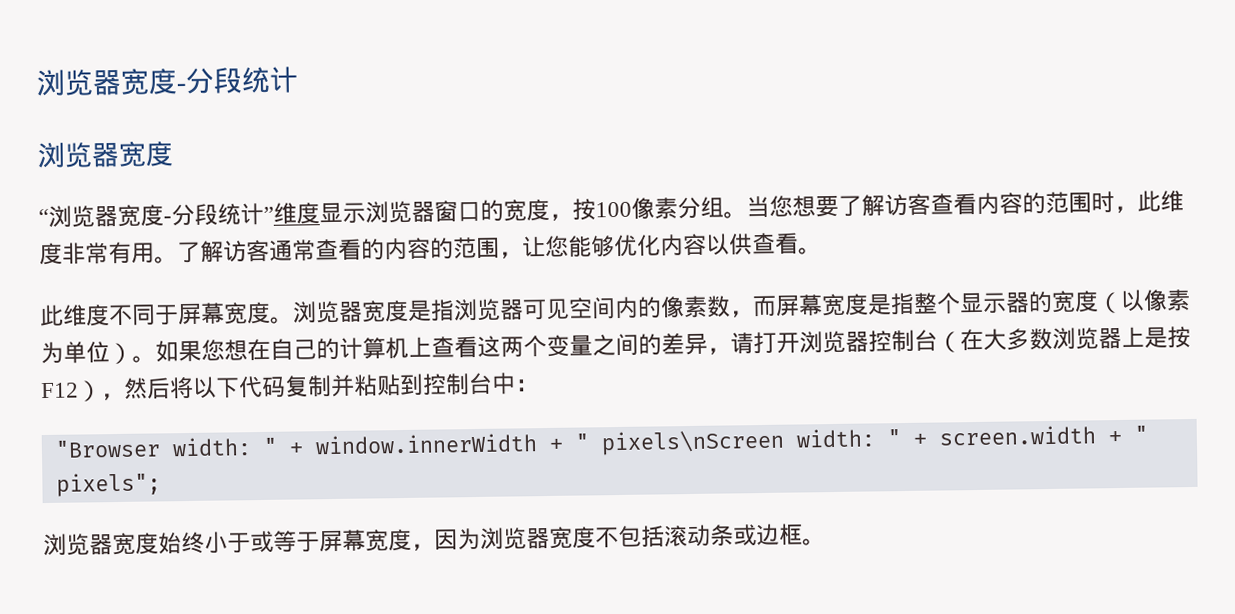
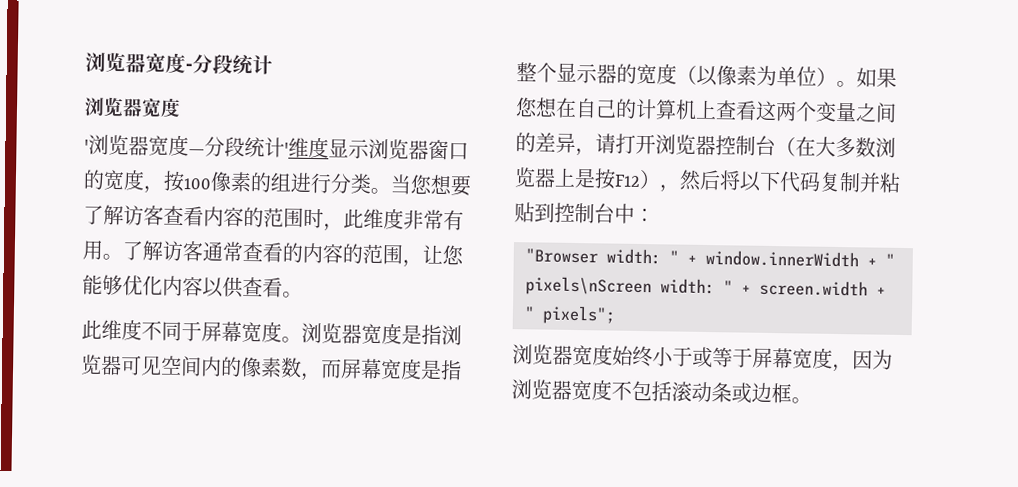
- “浏览器宽度-分段统计”维度显示浏览器窗口的宽度，按100像素分组。
+ '浏览器宽度—分段统计'维度显示浏览器窗口的宽度，按100像素的组进行分类。

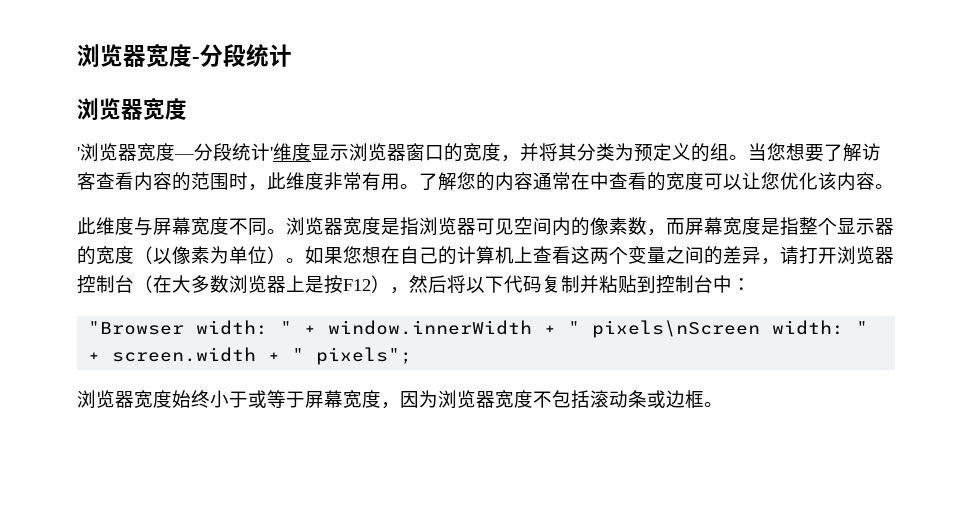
- '浏览器宽度—分段统计'维度显示浏览器窗口的宽度，按100像素的组进行分类。
+ '浏览器宽度—分段统计'维度显示浏览器窗口的宽度，并将其分类为预定义的组。
- 了解访客通常查看的内容的范围，让您能够优化内容以供查看。
+ 了解您的内容通常在中查看的宽度可以让您优化该内容。
- 此维度不同于屏幕宽度。
+ 此维度与屏幕宽度不同。

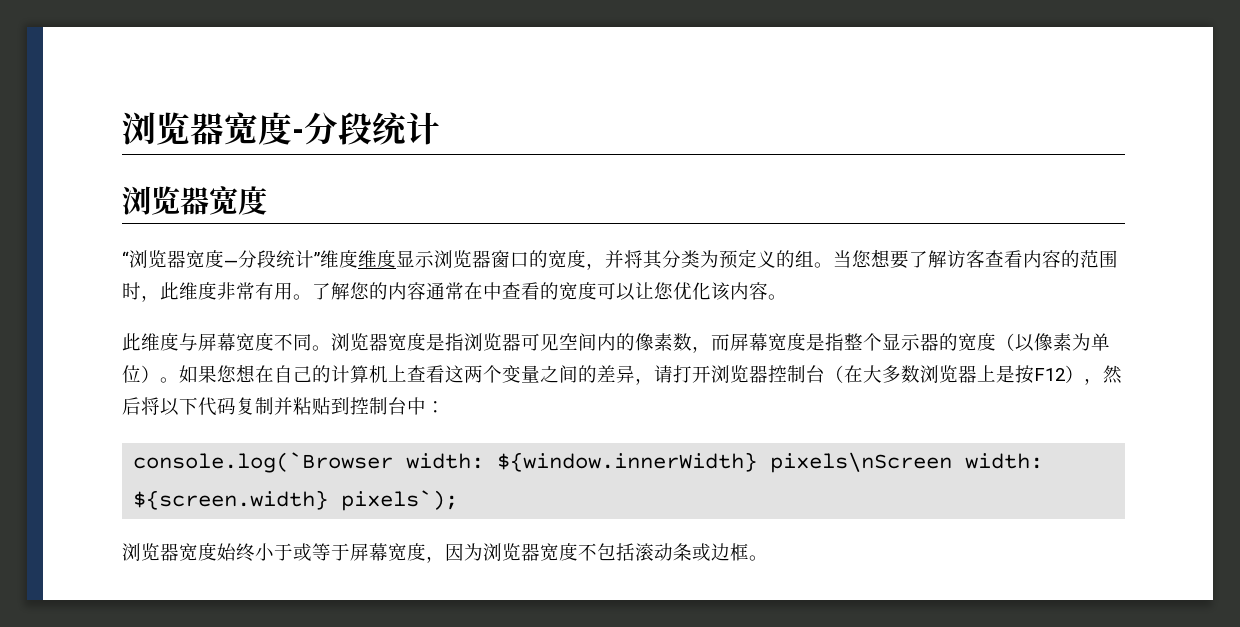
- '浏览器宽度—分段统计'维度显示浏览器窗口的宽度，并将其分类为预定义的组。
+ “浏览器宽度—分段统计”维度维度显示浏览器窗口的宽度，并将其分类为预定义的组。
- "Browser width: " + window.innerWidth + " pixels\nScreen width: " + screen.width + " pixels";
+ console.log(`Browser width: ${window.innerWidth} pixels\nScreen width: ${screen.width} pixels`);

